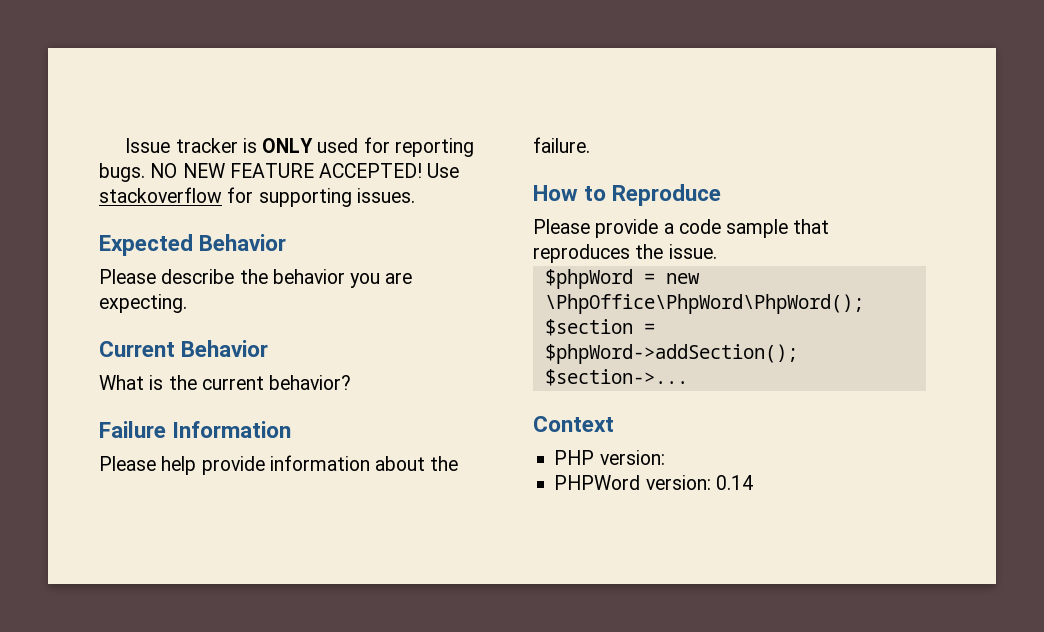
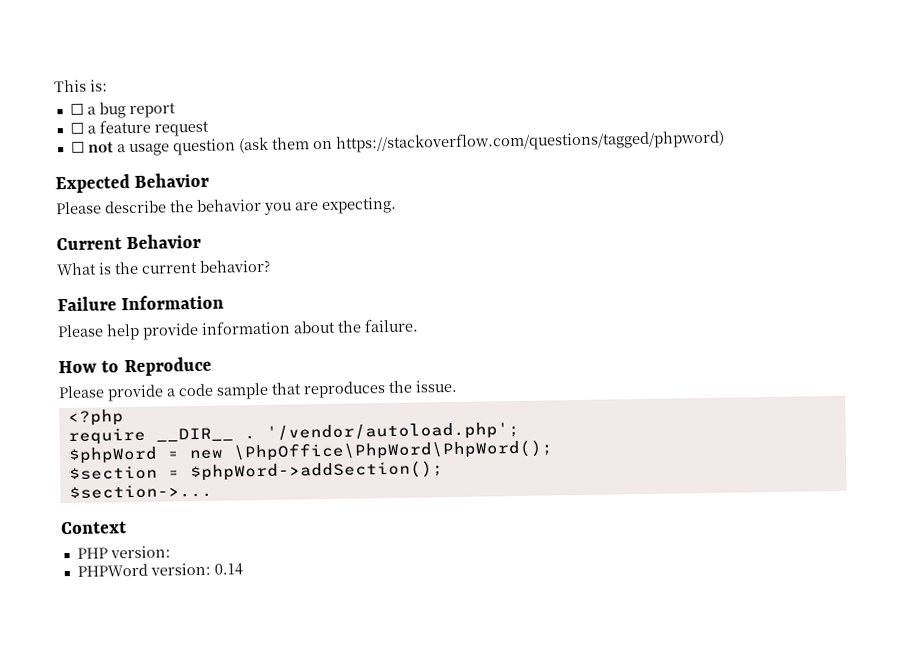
- Issue tracker is ONLY used for reporting bugs. NO NEW FEATURE ACCEPTED! Use stackoverflow for supporting issues.
+ This is:
+ ☐ a bug report
+ ☐ a feature request
+ ☐ not a usage question (ask them on https://stackoverflow.com/questions/tagged/phpword)
+ <?php
+ require __DIR__ . '/vendor/autoload.php';

